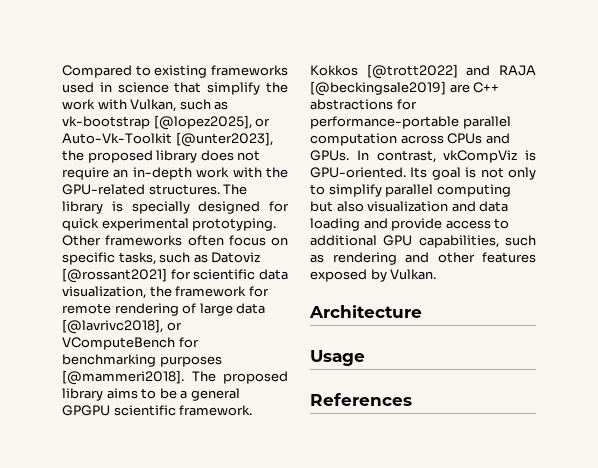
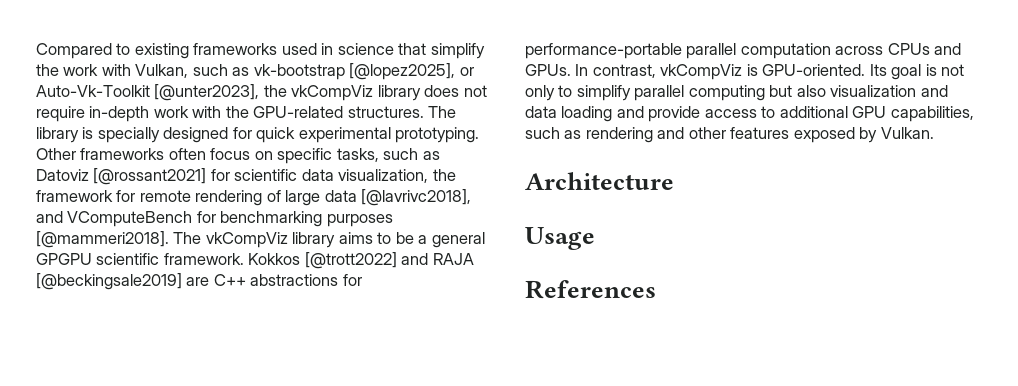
- Compared to existing frameworks used in science that simplify the work with Vulkan, such as vk-bootstrap [@lopez2025], or Auto-Vk-Toolkit [@unter2023], the proposed library does not require an in-depth work with the GPU-related structures.
+ Compared to existing frameworks used in science that simplify the work with Vulkan, such as vk-bootstrap [@lopez2025], or Auto-Vk-Toolkit [@unter2023], the vkCompViz library does not require in-depth work with the GPU-related structures.
- Other frameworks often focus on specific tasks, such as Datoviz [@rossant2021] for scientific data visualization, the framework for remote rendering of large data [@lavrivc2018], or VComputeBench for benchmarking purposes [@mammeri2018].
+ Other frameworks often focus on specific tasks, such as Datoviz [@rossant2021] for scientific data visualization, the framework for remote rendering of large data [@lavrivc2018], and VComputeBench for benchmarking purposes [@mammeri2018].
- The proposed library aims to be a general GPGPU scientific framework.
+ The vkCompViz library aims to be a general GPGPU scientific framework.

